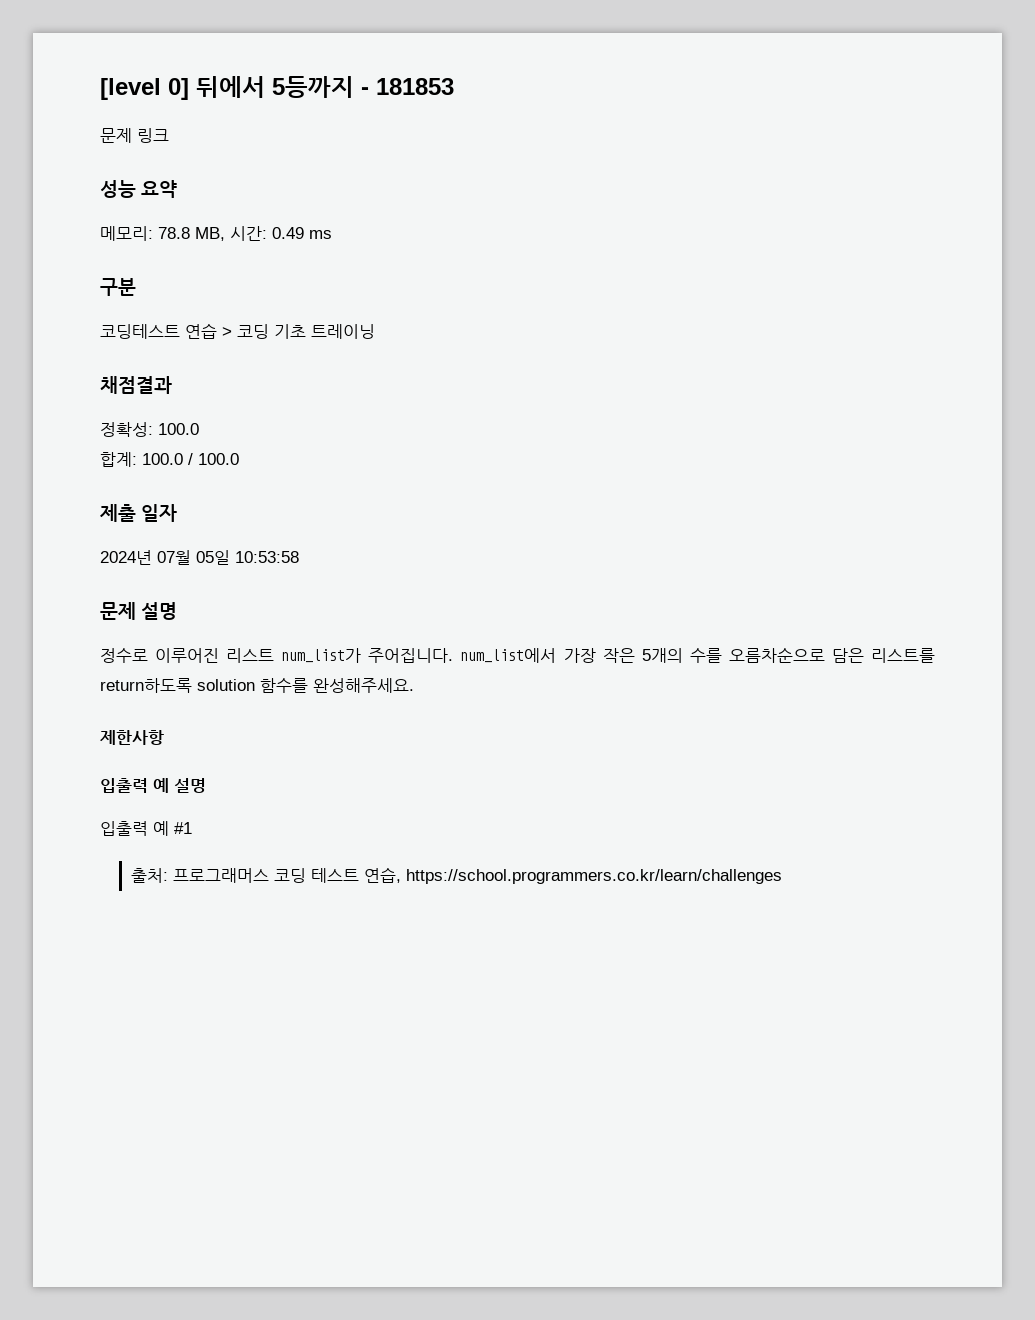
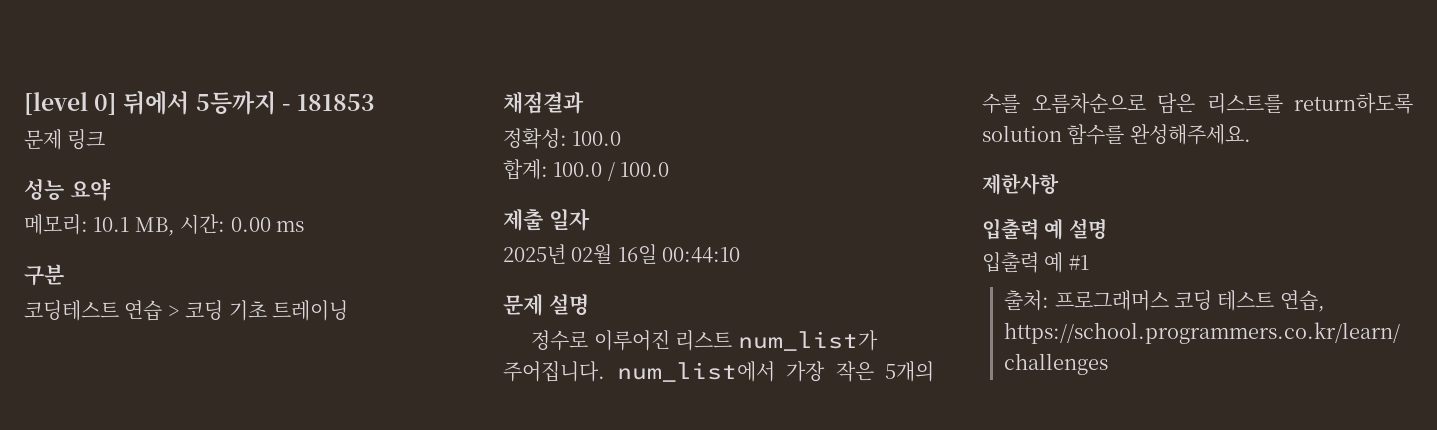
- 메모리: 78.8 MB, 시간: 0.49 ms
+ 메모리: 10.1 MB, 시간: 0.00 ms
- 2024년 07월 05일 10:53:58
+ 2025년 02월 16일 00:44:10

